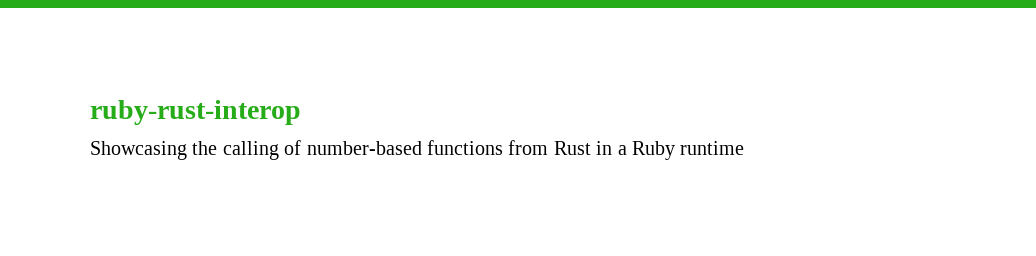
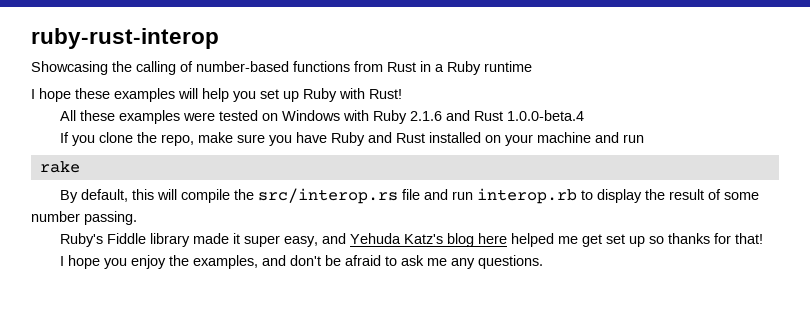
+ I hope these examples will help you set up Ruby with Rust!
+ All these examples were tested on Windows with Ruby 2.1.6 and Rust 1.0.0-beta.4
+ If you clone the repo, make sure you have Ruby and Rust installed on your machine and run
+ rake
+ By default, this will compile the src/interop.rs file and run interop.rb to display the result of some number passing.
+ Ruby's Fiddle library made it super easy, and Yehuda Katz's blog here helped me get set up so thanks for that!
+ I hope you enjoy the examples, and don't be afraid to ask me any questions.

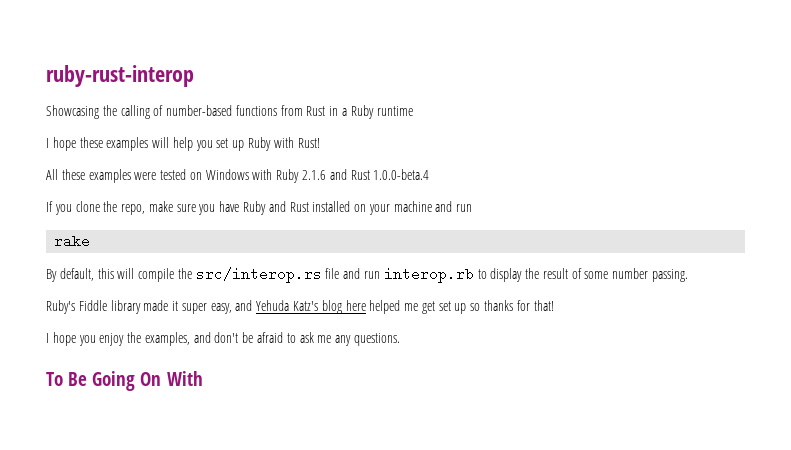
+ To Be Going On With

